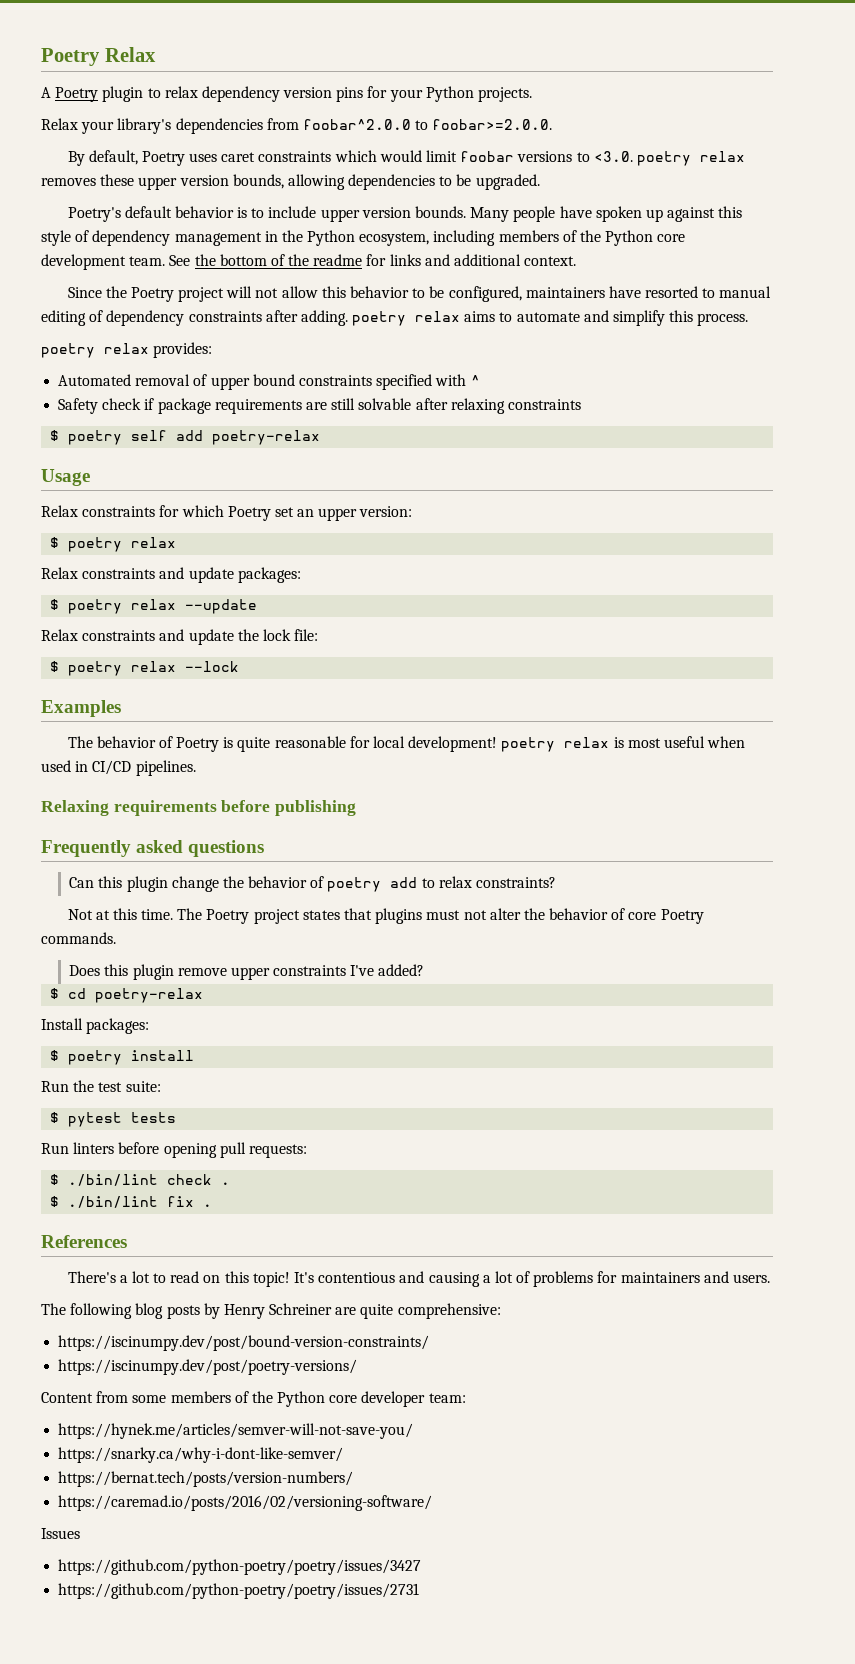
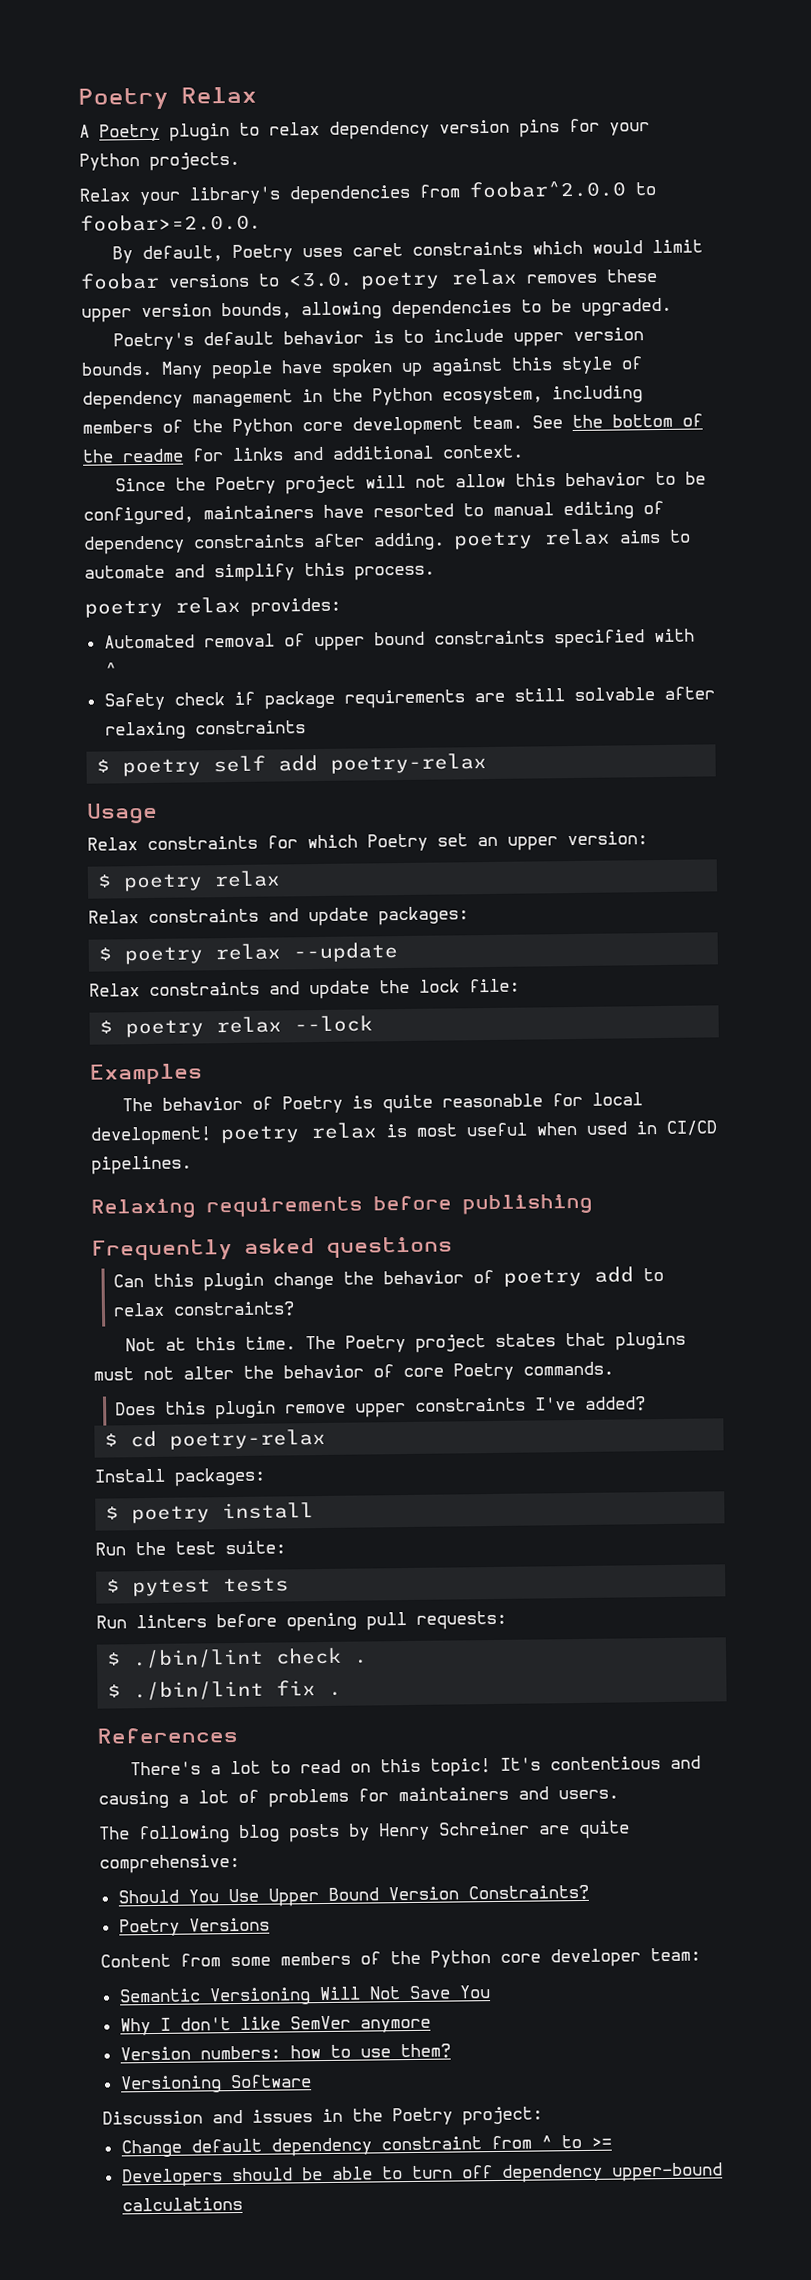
- https://iscinumpy.dev/post/bound-version-constraints/
- https://iscinumpy.dev/post/poetry-versions/
+ Should You Use Upper Bound Version Constraints?
+ Poetry Versions
- https://hynek.me/articles/semver-will-not-save-you/
- https://snarky.ca/why-i-dont-like-semver/
- https://bernat.tech/posts/version-numbers/
- https://caremad.io/posts/2016/02/versioning-software/
- Issues
- https://github.com/python-poetry/poetry/issues/3427
- https://github.com/python-poetry/poetry/issues/2731
+ Semantic Versioning Will Not Save You
+ Why I don't like SemVer anymore
+ Version numbers: how to use them?
+ Versioning Software
+ Discussion and issues in the Poetry project:
+ Change default dependency constraint from ^ to >=
+ Developers should be able to turn off dependency upper-bound calculations

